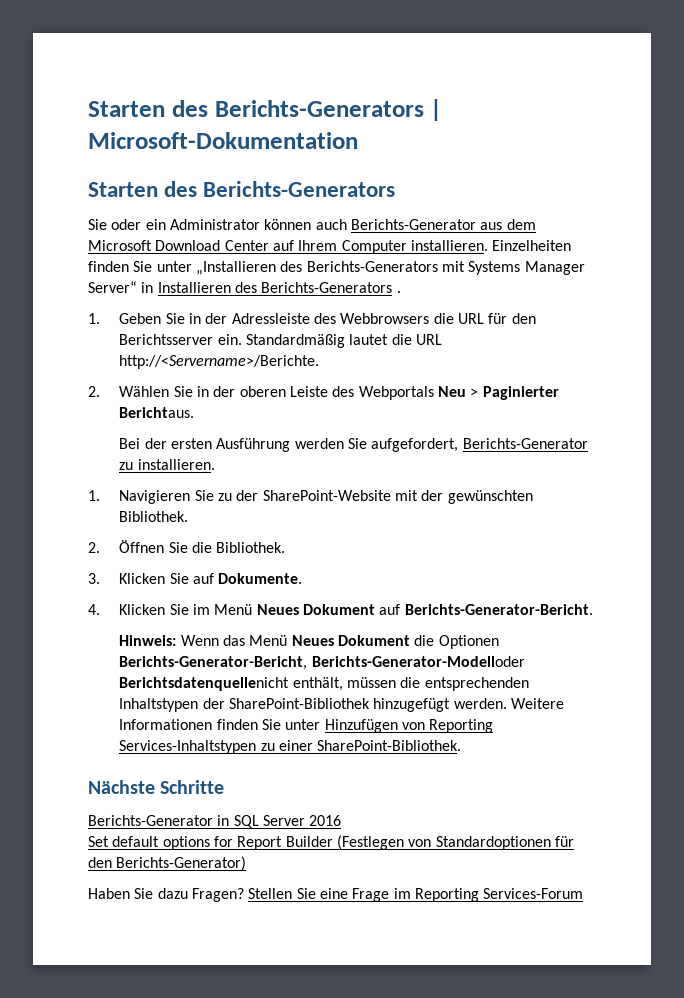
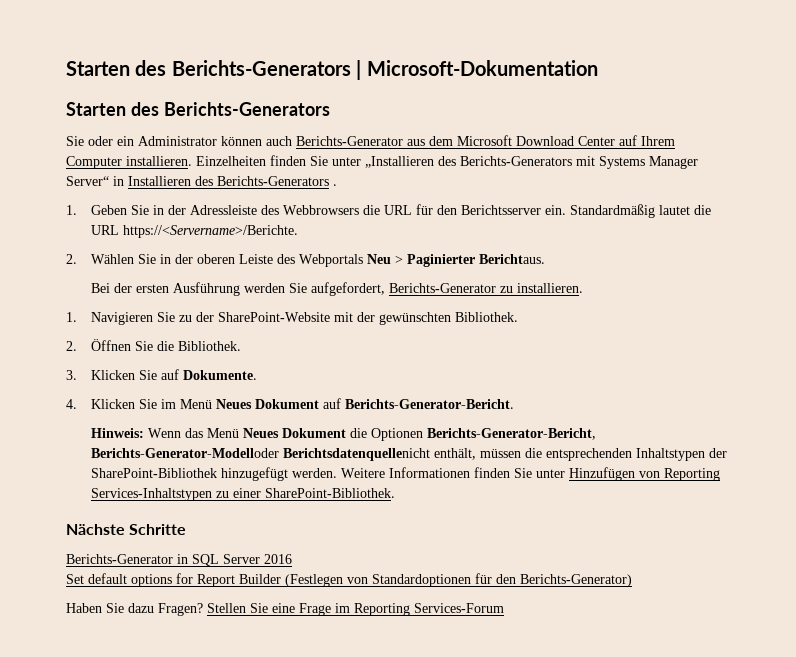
- Standardmäßig lautet die URL http://<Servername>/Berichte.
+ Standardmäßig lautet die URL https://<Servername>/Berichte.

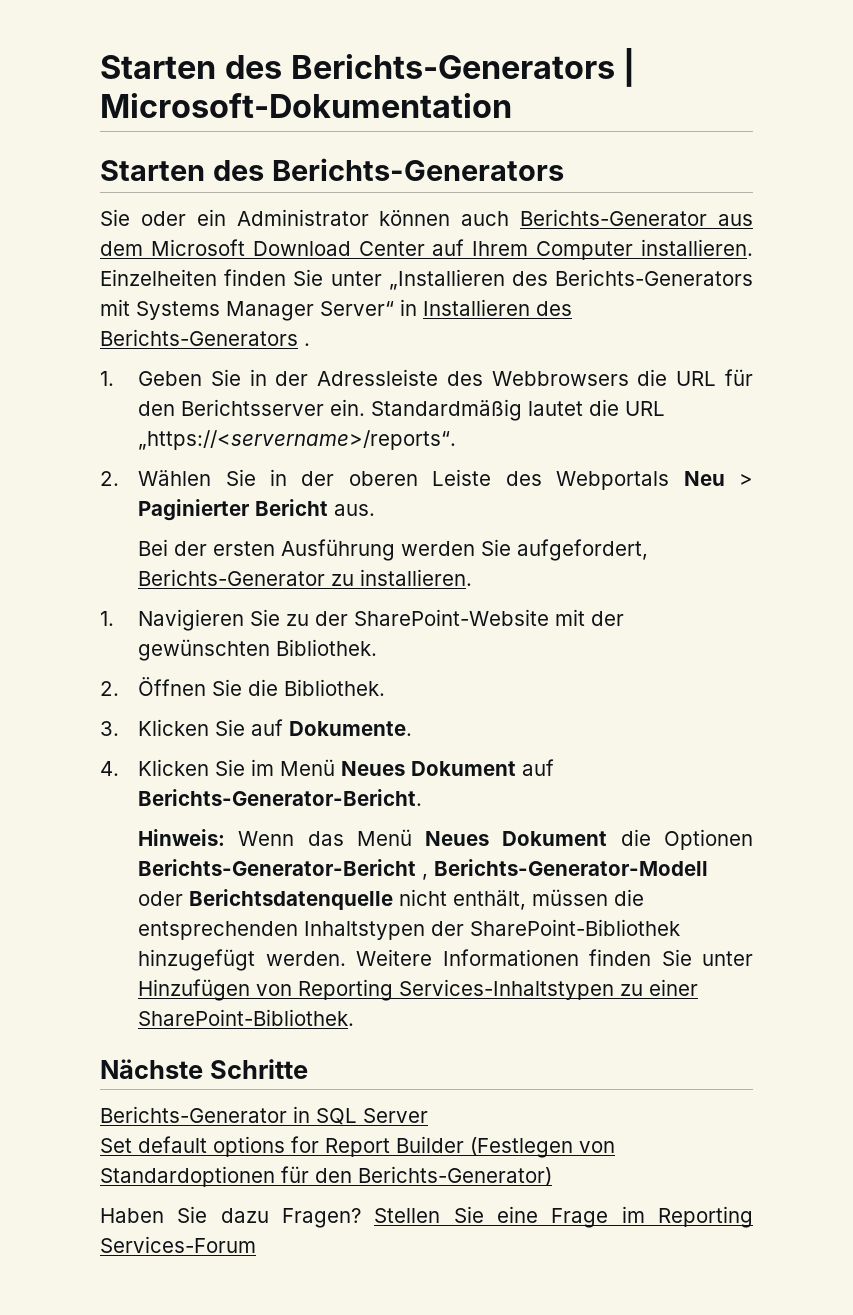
- Standardmäßig lautet die URL https://<Servername>/Berichte.
+ Standardmäßig lautet die URL „https://<servername>/reports“.
- 2. Wählen Sie in der oberen Leiste des Webportals Neu > Paginierter Berichtaus.
+ 2. Wählen Sie in der oberen Leiste des Webportals Neu > Paginierter Bericht aus.
- Hinweis: Wenn das Menü Neues Dokument die Optionen Berichts-Generator-Bericht, Berichts-Generator-Modelloder Berichtsdatenquellenicht enthält, müssen die entsprechenden Inhaltstypen der SharePoint-Bibliothek hinzugefügt werden.
+ Hinweis: Wenn das Menü Neues Dokument die Optionen Berichts-Generator-Bericht , Berichts-Generator-Modell oder Berichtsdatenquelle nicht enthält, müssen die entsprechenden Inhaltstypen der SharePoint-Bibliothek hinzugefügt werden.
- Berichts-Generator in SQL Server 2016
+ Berichts-Generator in SQL Server

